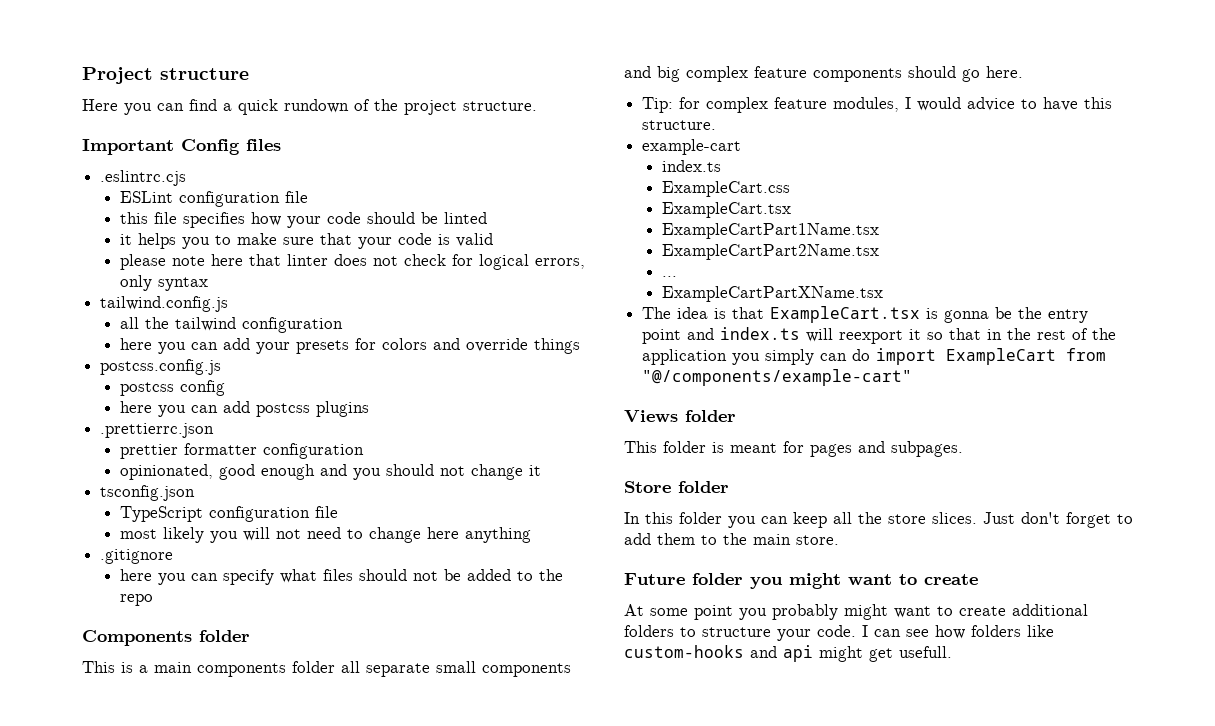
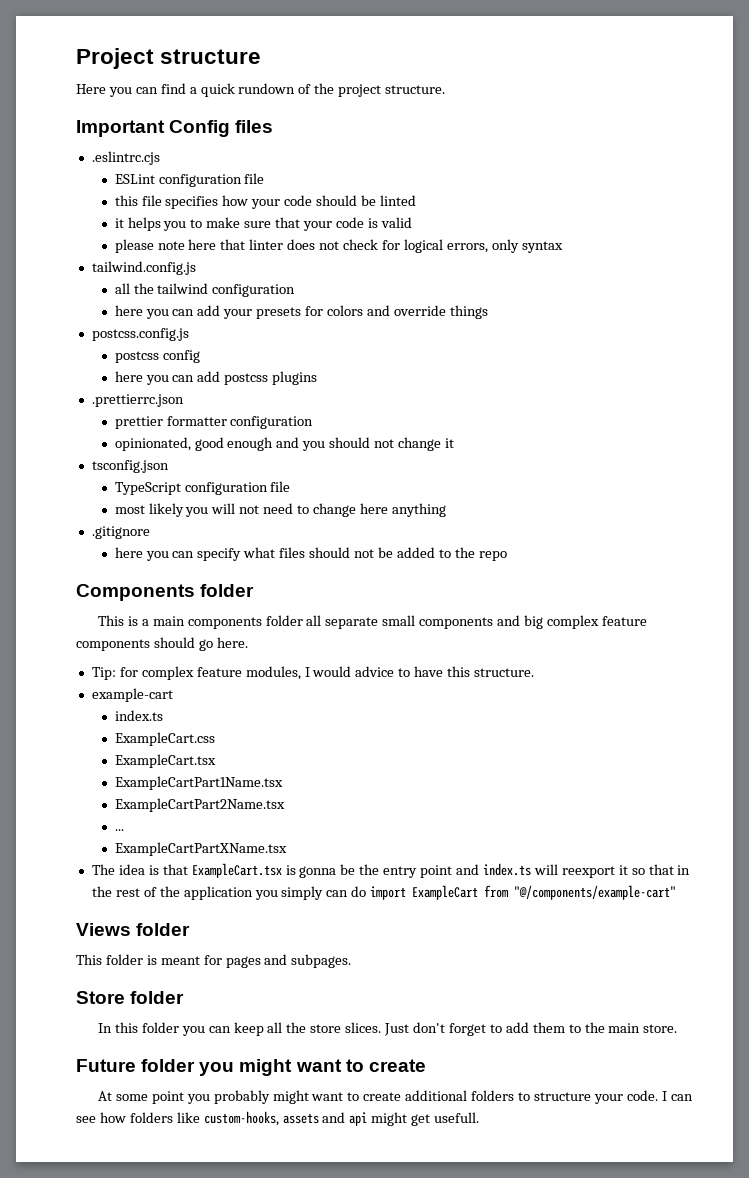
- I can see how folders like custom-hooks and api might get usefull.
+ I can see how folders like custom-hooks, assets and api might get usefull.

